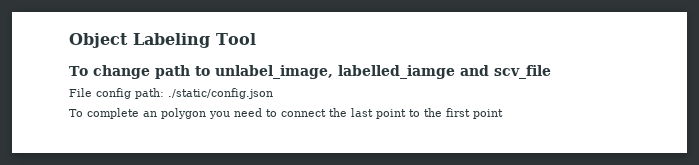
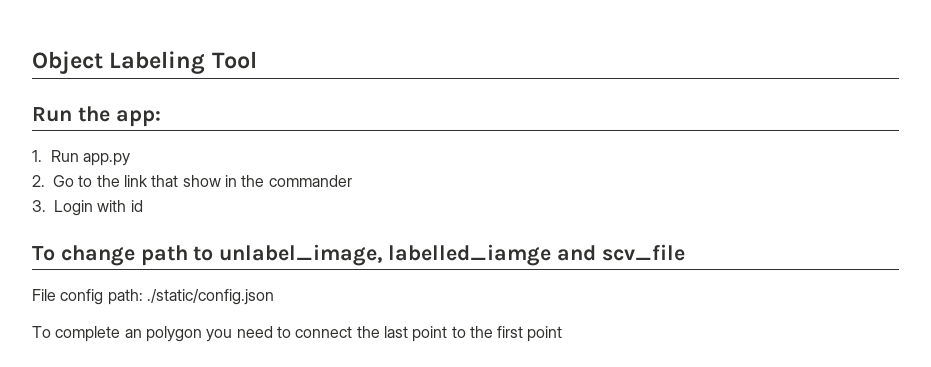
+ Run the app:
+ 1. Run app.py
+ 2. Go to the link that show in the commander
+ 3. Login with id

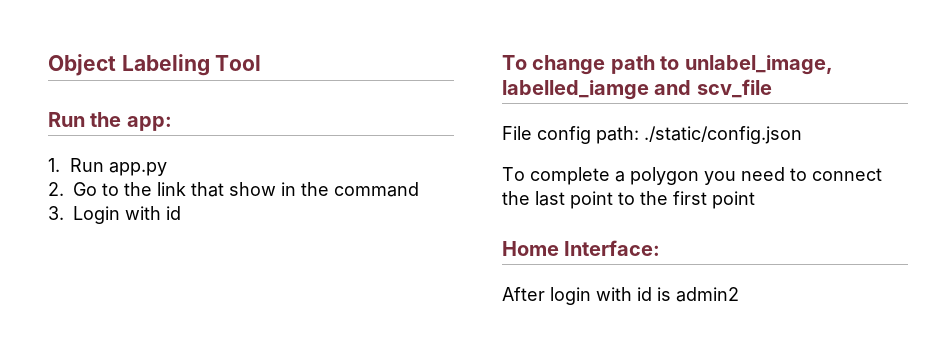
- 2. Go to the link that show in the commander
+ 2. Go to the link that show in the command
- To complete an polygon you need to connect the last point to the first point
+ To complete a polygon you need to connect the last point to the first point
+ Home Interface:
+ After login with id is admin2

